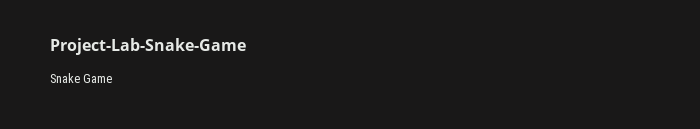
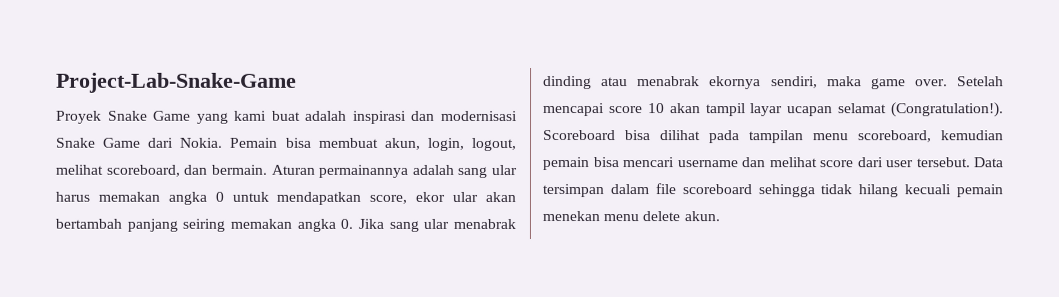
- Snake Game
+ Proyek Snake Game yang kami buat adalah inspirasi dan modernisasi Snake Game dari Nokia. Pemain bisa membuat akun, login, logout, melihat scoreboard, dan bermain. Aturan permainannya adalah sang ular harus memakan angka 0 untuk mendapatkan score, ekor ular akan bertambah panjang seiring memakan angka 0. Jika sang ular menabrak dinding atau menabrak ekornya sendiri, maka game over. Setelah mencapai score 10 akan tampil layar ucapan selamat (Congratulation!). Scoreboard bisa dilihat pada tampilan menu scoreboard, kemudian pemain bisa mencari username dan melihat score dari user tersebut. Data tersimpan dalam file scoreboard sehingga tidak hilang kecuali pemain menekan menu delete akun.

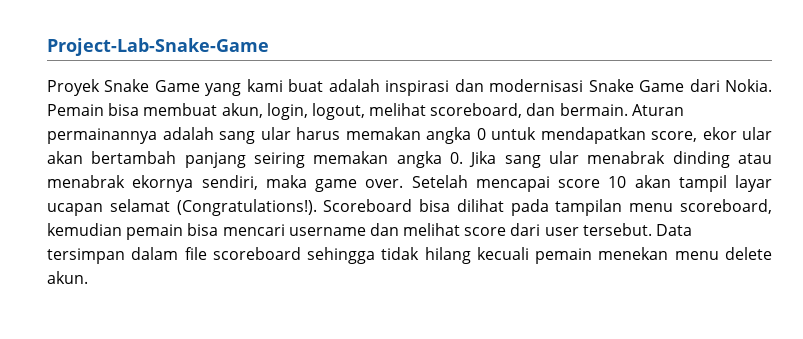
- Setelah mencapai score 10 akan tampil layar ucapan selamat (Congratulation!).
+ Setelah mencapai score 10 akan tampil layar ucapan selamat (Congratulations!).

